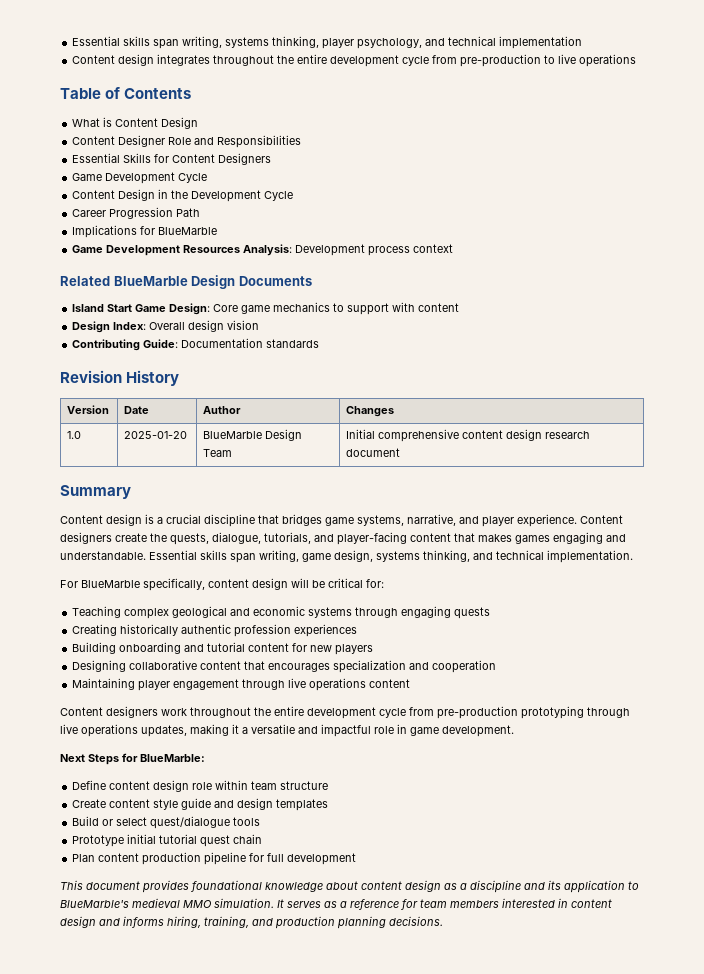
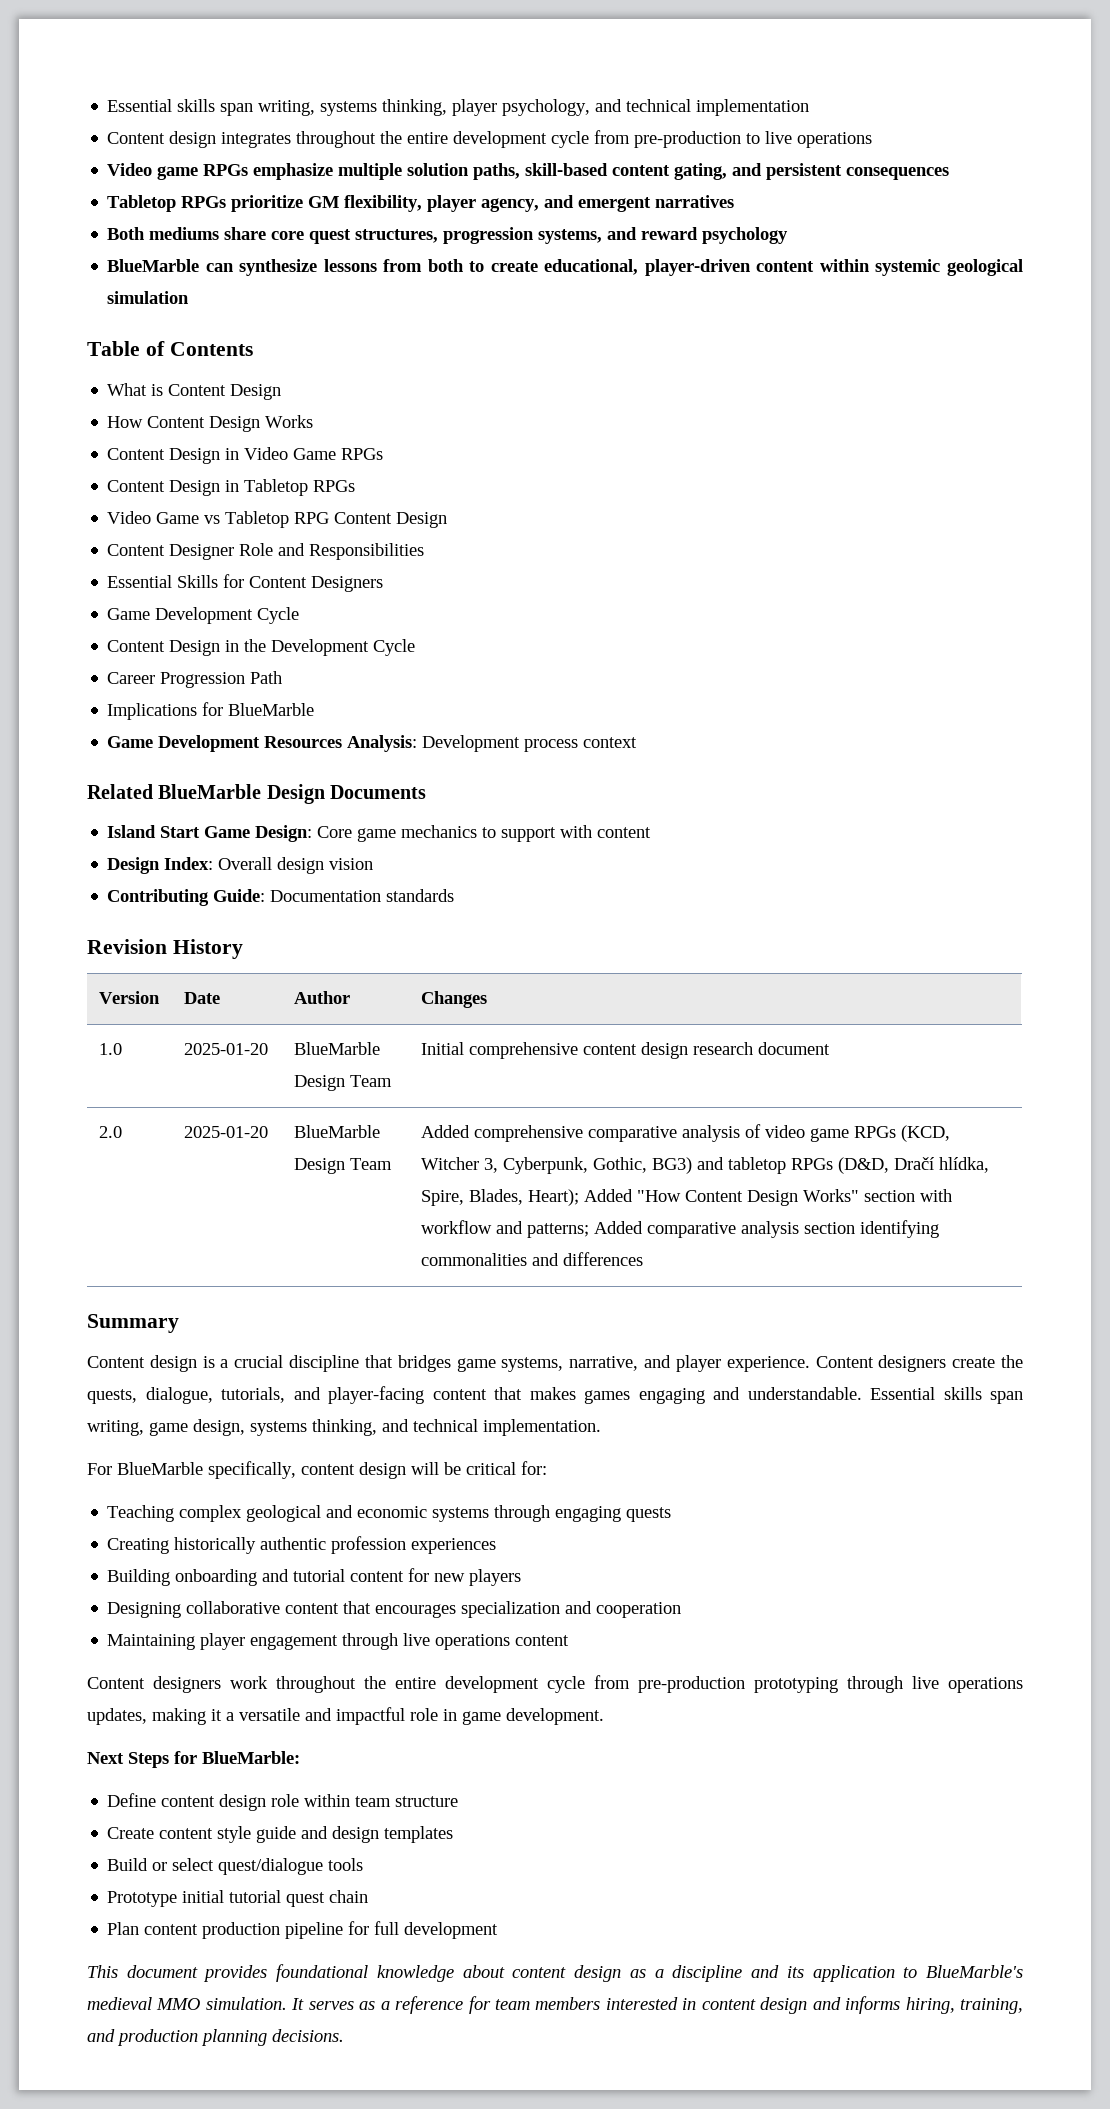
+ Video game RPGs emphasize multiple solution paths, skill-based content gating, and persistent consequences
+ Tabletop RPGs prioritize GM flexibility, player agency, and emergent narratives
+ Both mediums share core quest structures, progression systems, and reward psychology
+ BlueMarble can synthesize lessons from both to create educational, player-driven content within systemic geological simulation
+ How Content Design Works
+ Content Design in Video Game RPGs
+ Content Design in Tabletop RPGs
+ Video Game vs Tabletop RPG Content Design
+ 2.0 | 2025-01-20 | BlueMarble Design Team | Added comprehensive comparative analysis of video game RPGs (KCD, Witcher 3, Cyberpunk, Gothic, BG3) and tabletop RPGs (D&D, Dračí hlídka, Spire, Blades, Heart); Added "How Content Design Works" section with workflow and patterns; Added comparative analysis section identifying commonalities and differences

